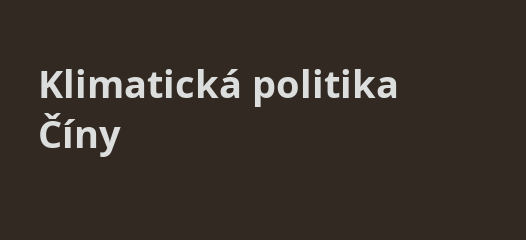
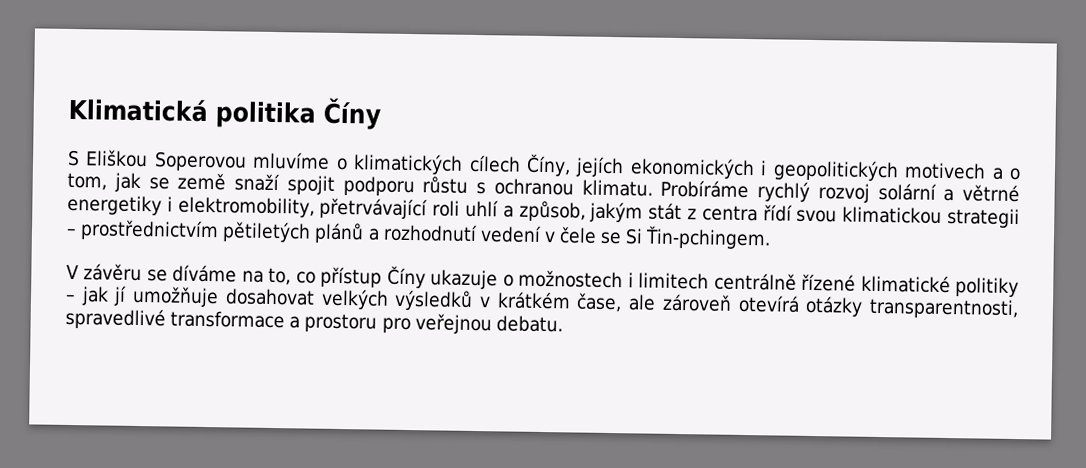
+ S Eliškou Soperovou mluvíme o klimatických cílech Číny, jejích ekonomických i geopolitických motivech a o tom, jak se země snaží spojit podporu růstu s ochranou klimatu. Probíráme rychlý rozvoj solární a větrné energetiky i elektromobility, přetrvávající roli uhlí a způsob, jakým stát z centra řídí svou klimatickou strategii – prostřednictvím pětiletých plánů a rozhodnutí vedení v čele se Si Ťin-pchingem.
+ V závěru se díváme na to, co přístup Číny ukazuje o možnostech i limitech centrálně řízené klimatické politiky – jak jí umožňuje dosahovat velkých výsledků v krátkém čase, ale zároveň otevírá otázky transparentnosti, spravedlivé transformace a prostoru pro veřejnou debatu.

